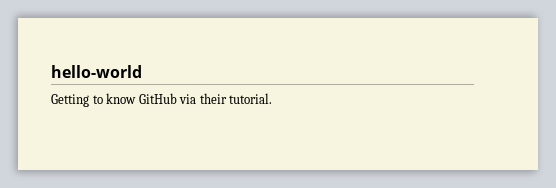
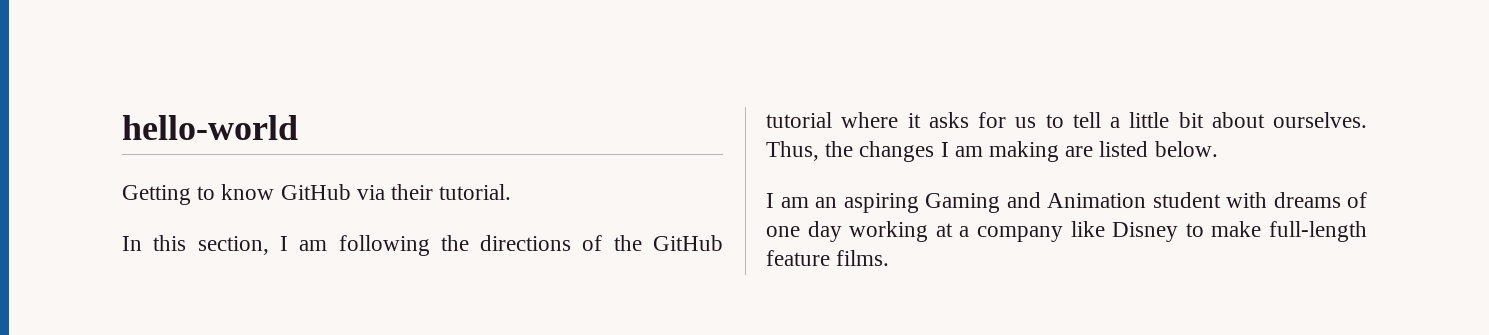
+ In this section, I am following the directions of the GitHub tutorial where it asks for us to tell a little bit about ourselves. Thus, the changes I am making are listed below.
+ I am an aspiring Gaming and Animation student with dreams of one day working at a company like Disney to make full-length feature films.

